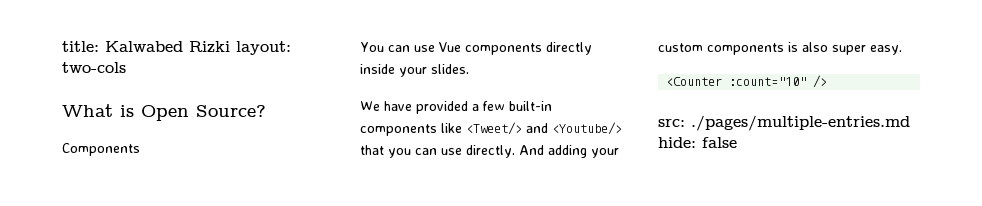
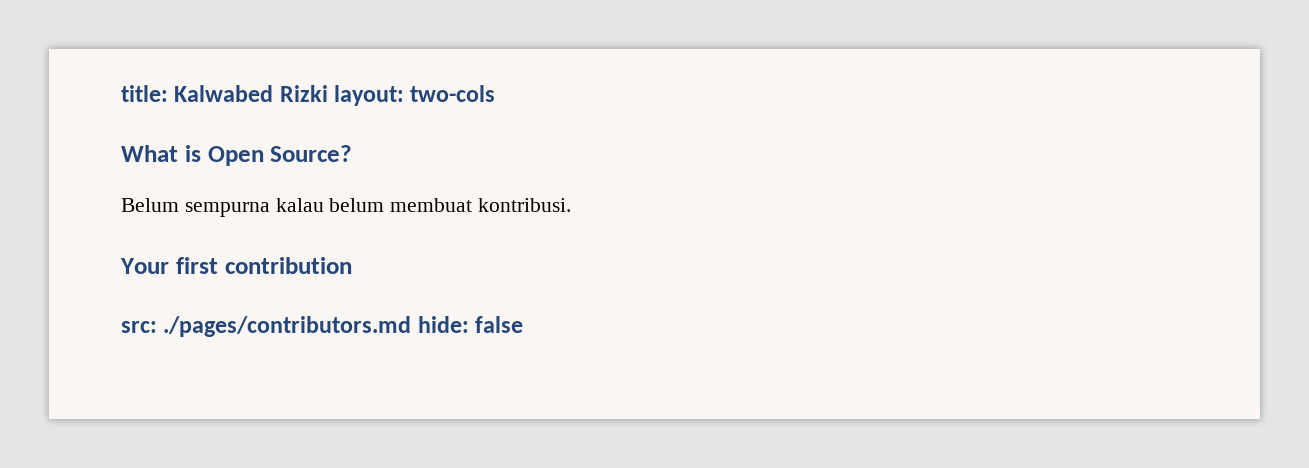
- Components
- You can use Vue components directly inside your slides.
- We have provided a few built-in components like <Tweet/> and <Youtube/> that you can use directly. And adding your custom components is also super easy.
- <Counter :count="10" />
+ Belum sempurna kalau belum membuat kontribusi.
+ Your first contribution
- src: ./pages/multiple-entries.md hide: false
+ src: ./pages/contributors.md hide: false

